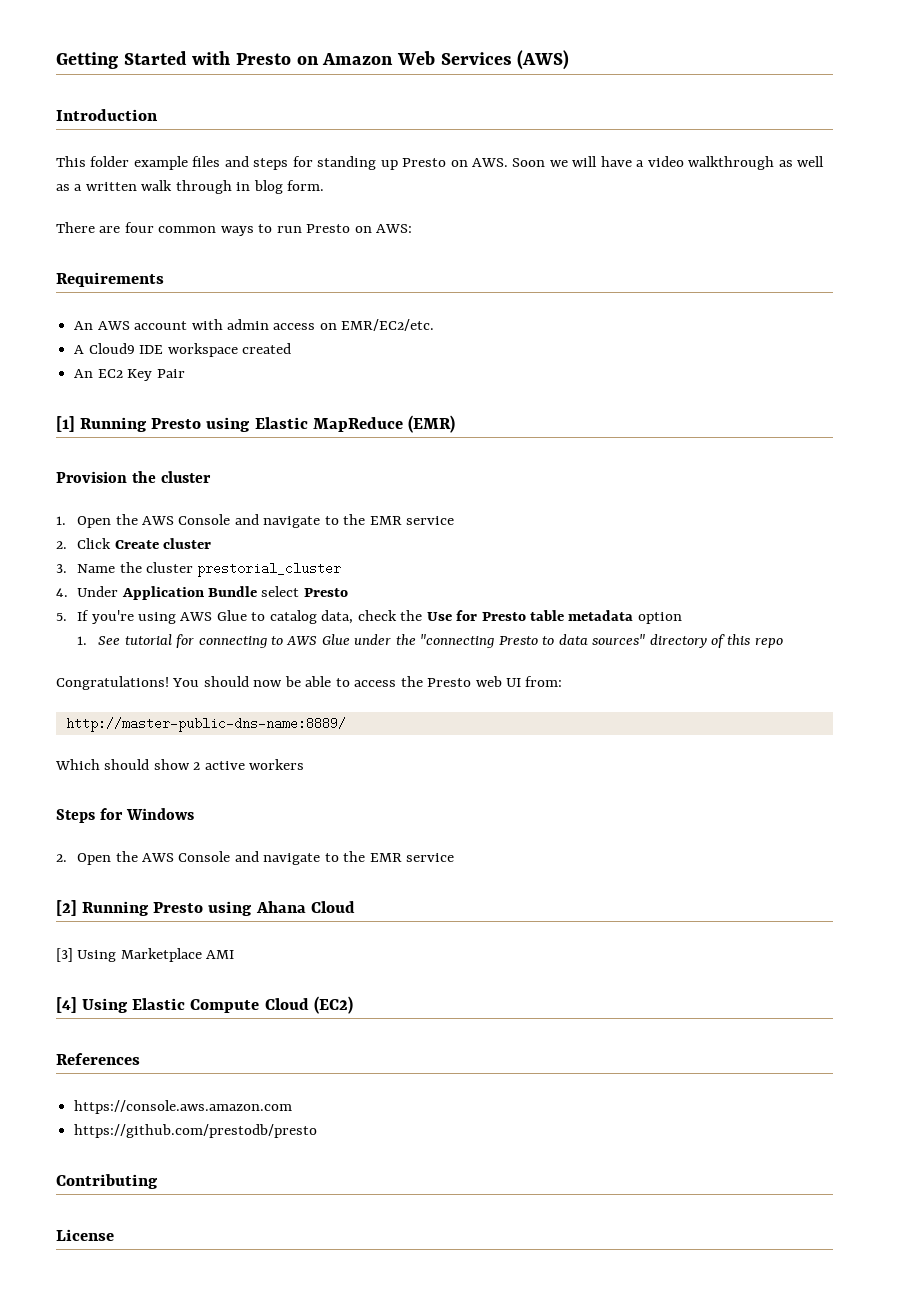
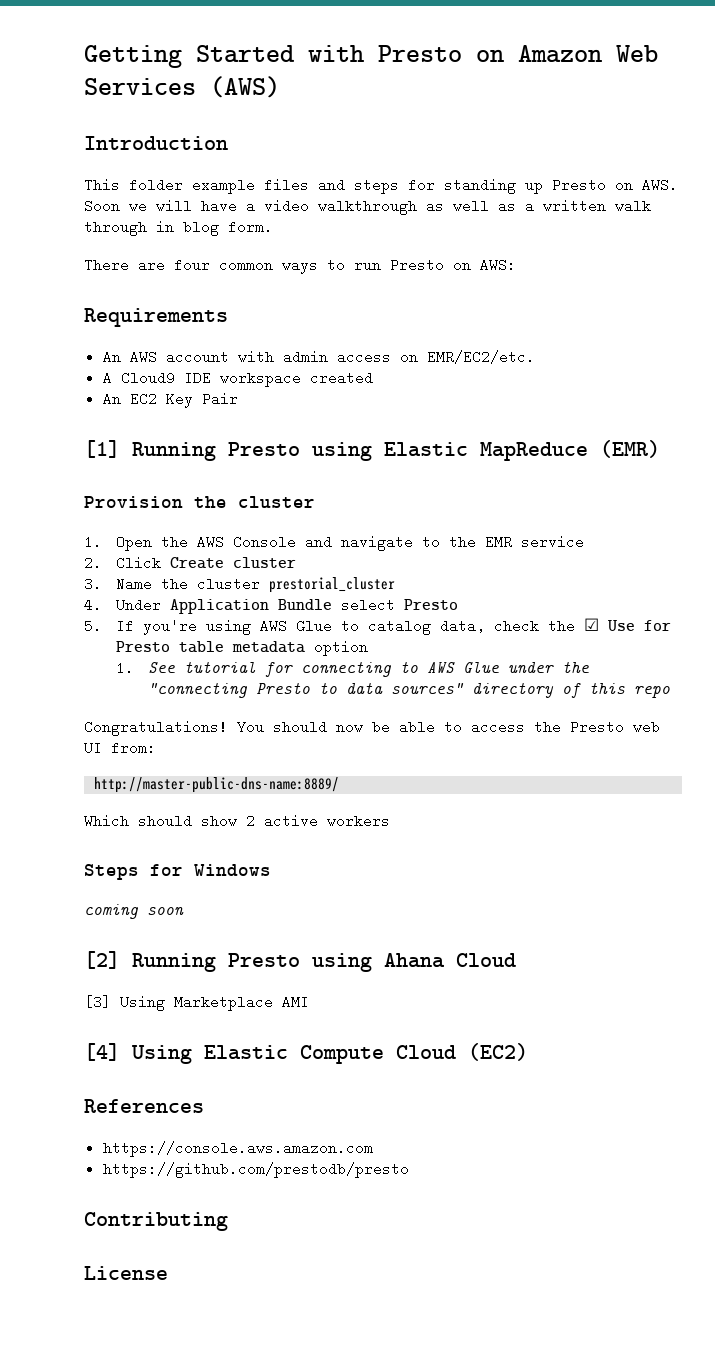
- 5. If you're using AWS Glue to catalog data, check the Use for Presto table metadata option
+ 5. If you're using AWS Glue to catalog data, check the ☑ Use for Presto table metadata option
- 2. Open the AWS Console and navigate to the EMR service
+ coming soon

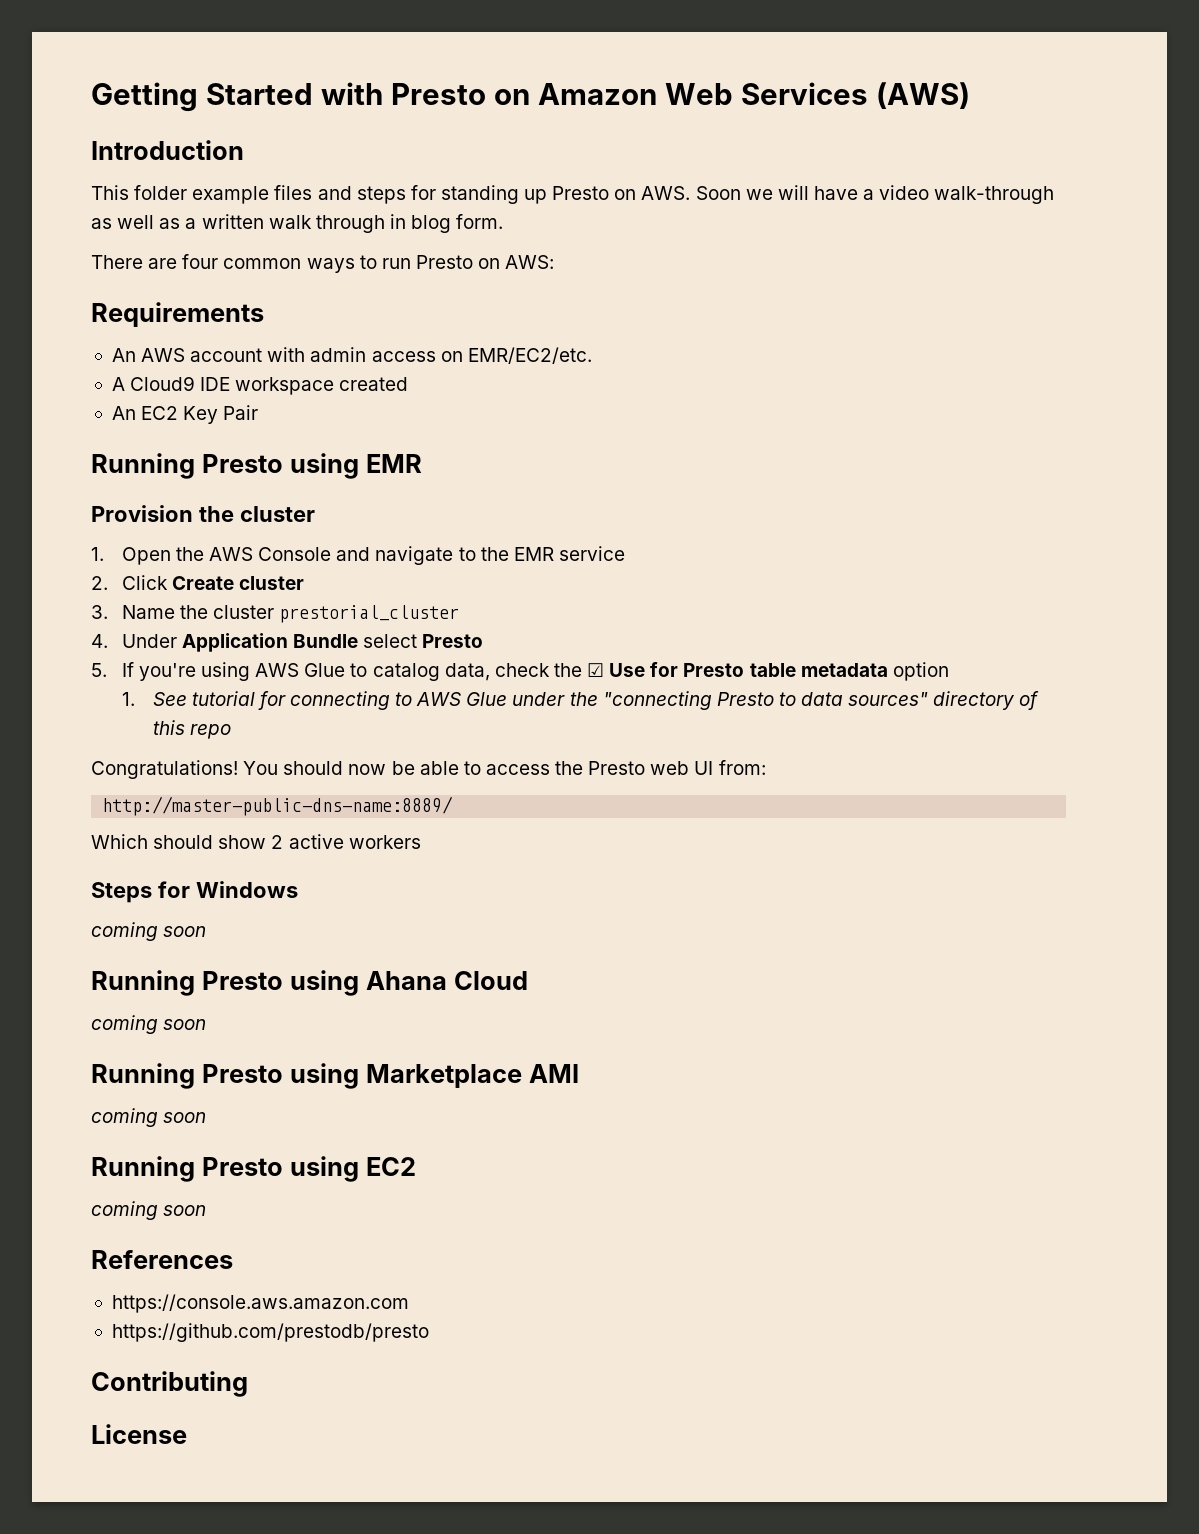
- This folder example files and steps for standing up Presto on AWS. Soon we will have a video walkthrough as well as a written walk through in blog form.
+ This folder example files and steps for standing up Presto on AWS. Soon we will have a video walk-through as well as a written walk through in blog form.
- [1] Running Presto using Elastic MapReduce (EMR)
+ Running Presto using EMR
- [2] Running Presto using Ahana Cloud
- [3] Using Marketplace AMI
- [4] Using Elastic Compute Cloud (EC2)
+ Running Presto using Ahana Cloud
+ coming soon
+ Running Presto using Marketplace AMI
+ coming soon
+ Running Presto using EC2
+ coming soon

